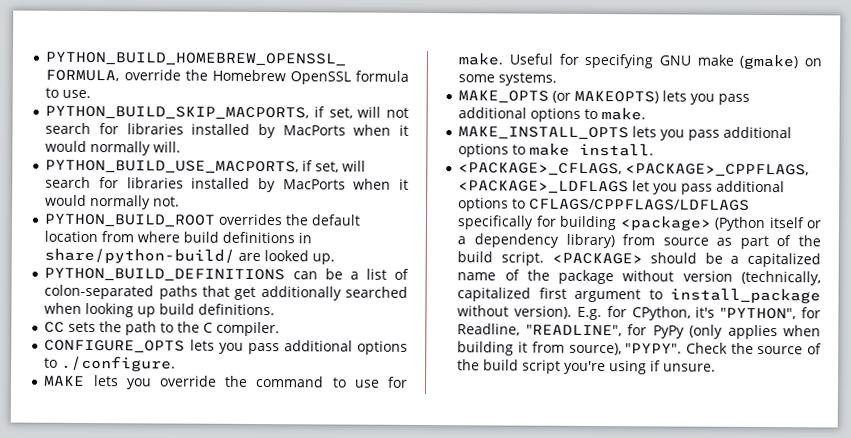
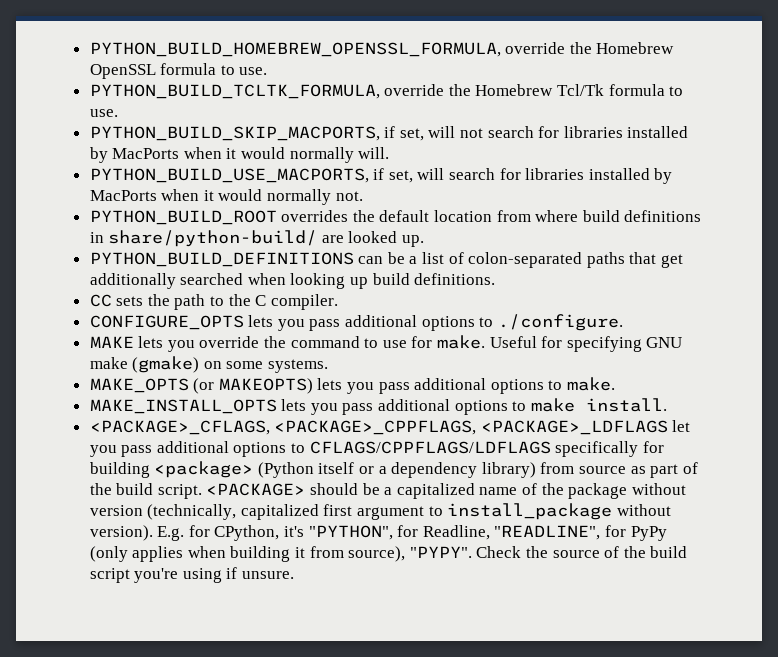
+ PYTHON_BUILD_TCLTK_FORMULA, override the Homebrew Tcl/Tk formula to use.

